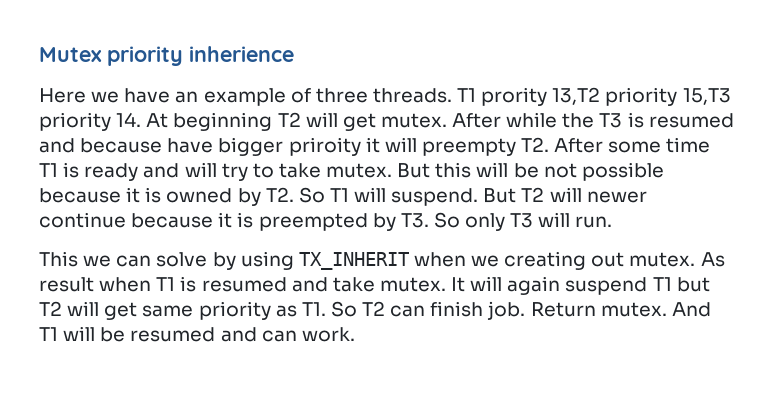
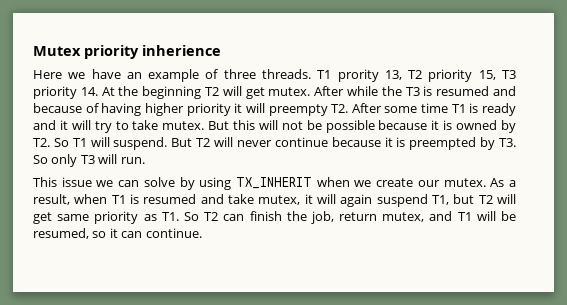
- T1 prority 13,T2 priority 15,T3 priority 14. At beginning T2 will get mutex.
+ T1 prority 13, T2 priority 15, T3 priority 14. At the beginning T2 will get mutex.
- After while the T3 is resumed and because have bigger priroity it will preempty T2. After some time T1 is ready and will try to take mutex.
+ After while the T3 is resumed and because of having higher priority it will preempty T2. After some time T1 is ready and it will try to take mutex.
- But this will be not possible because it is owned by T2. So T1 will suspend.
+ But this will not be possible because it is owned by T2. So T1 will suspend.
- But T2 will newer continue because it is preempted by T3. So only T3 will run.
+ But T2 will never continue because it is preempted by T3. So only T3 will run.
- This we can solve by using TX_INHERIT when we creating out mutex. As result when T1 is resumed and take mutex. It will again suspend T1 but T2 will get same priority as T1. So T2 can finish job. Return mutex. And T1 will be resumed and can work.
+ This issue we can solve by using TX_INHERIT when we create our mutex. As a result, when T1 is resumed and take mutex, it will again suspend T1, but T2 will get same priority as T1. So T2 can finish the job, return mutex, and T1 will be resumed, so it can continue.

